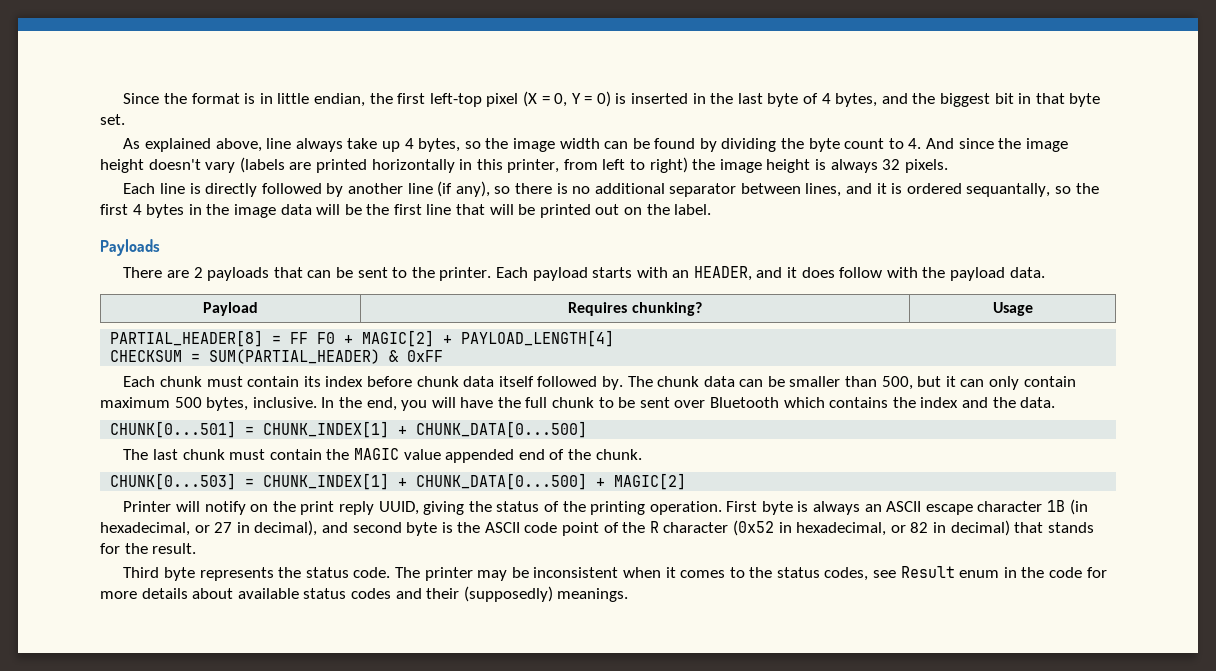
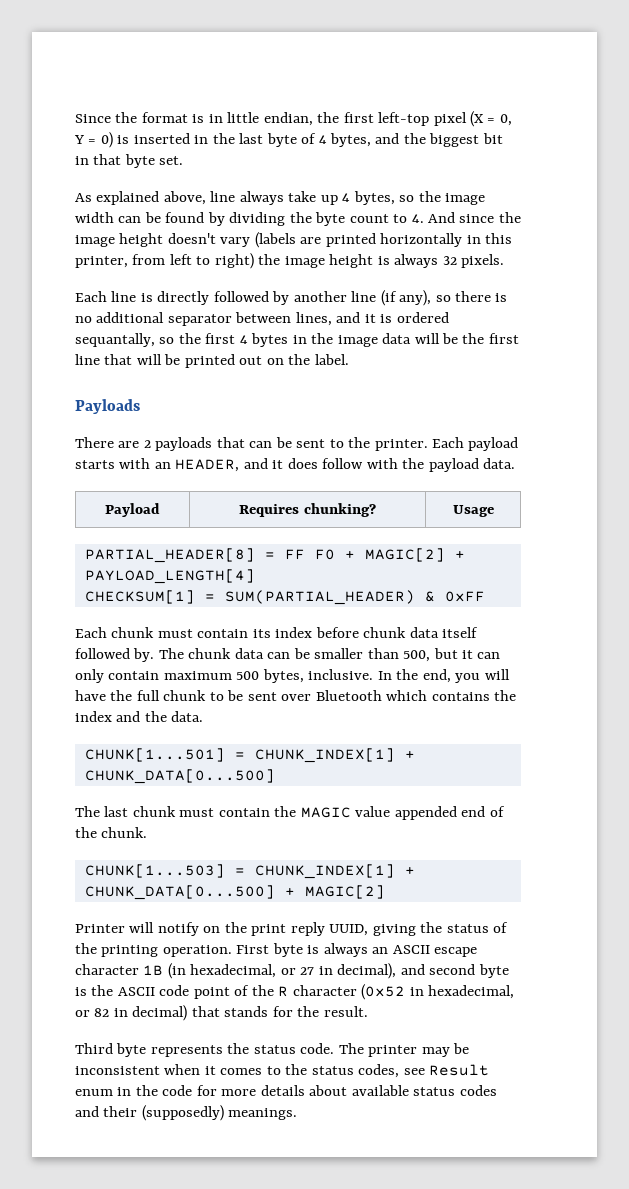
- CHECKSUM = SUM(PARTIAL_HEADER) & 0xFF
+ CHECKSUM[1] = SUM(PARTIAL_HEADER) & 0xFF
- CHUNK[0...501] = CHUNK_INDEX[1] + CHUNK_DATA[0...500]
+ CHUNK[1...501] = CHUNK_INDEX[1] + CHUNK_DATA[0...500]
- CHUNK[0...503] = CHUNK_INDEX[1] + CHUNK_DATA[0...500] + MAGIC[2]
+ CHUNK[1...503] = CHUNK_INDEX[1] + CHUNK_DATA[0...500] + MAGIC[2]

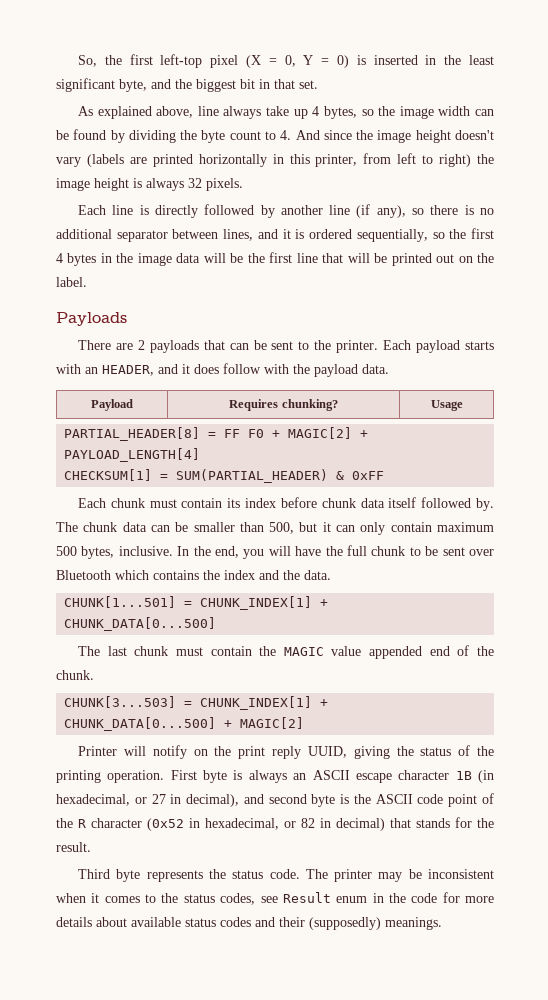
- Since the format is in little endian, the first left-top pixel (X = 0, Y = 0) is inserted in the last byte of 4 bytes, and the biggest bit in that byte set.
+ So, the first left-top pixel (X = 0, Y = 0) is inserted in the least significant byte, and the biggest bit in that set.
- Each line is directly followed by another line (if any), so there is no additional separator between lines, and it is ordered sequantally, so the first 4 bytes in the image data will be the first line that will be printed out on the label.
+ Each line is directly followed by another line (if any), so there is no additional separator between lines, and it is ordered sequentially, so the first 4 bytes in the image data will be the first line that will be printed out on the label.
- CHUNK[1...503] = CHUNK_INDEX[1] + CHUNK_DATA[0...500] + MAGIC[2]
+ CHUNK[3...503] = CHUNK_INDEX[1] + CHUNK_DATA[0...500] + MAGIC[2]

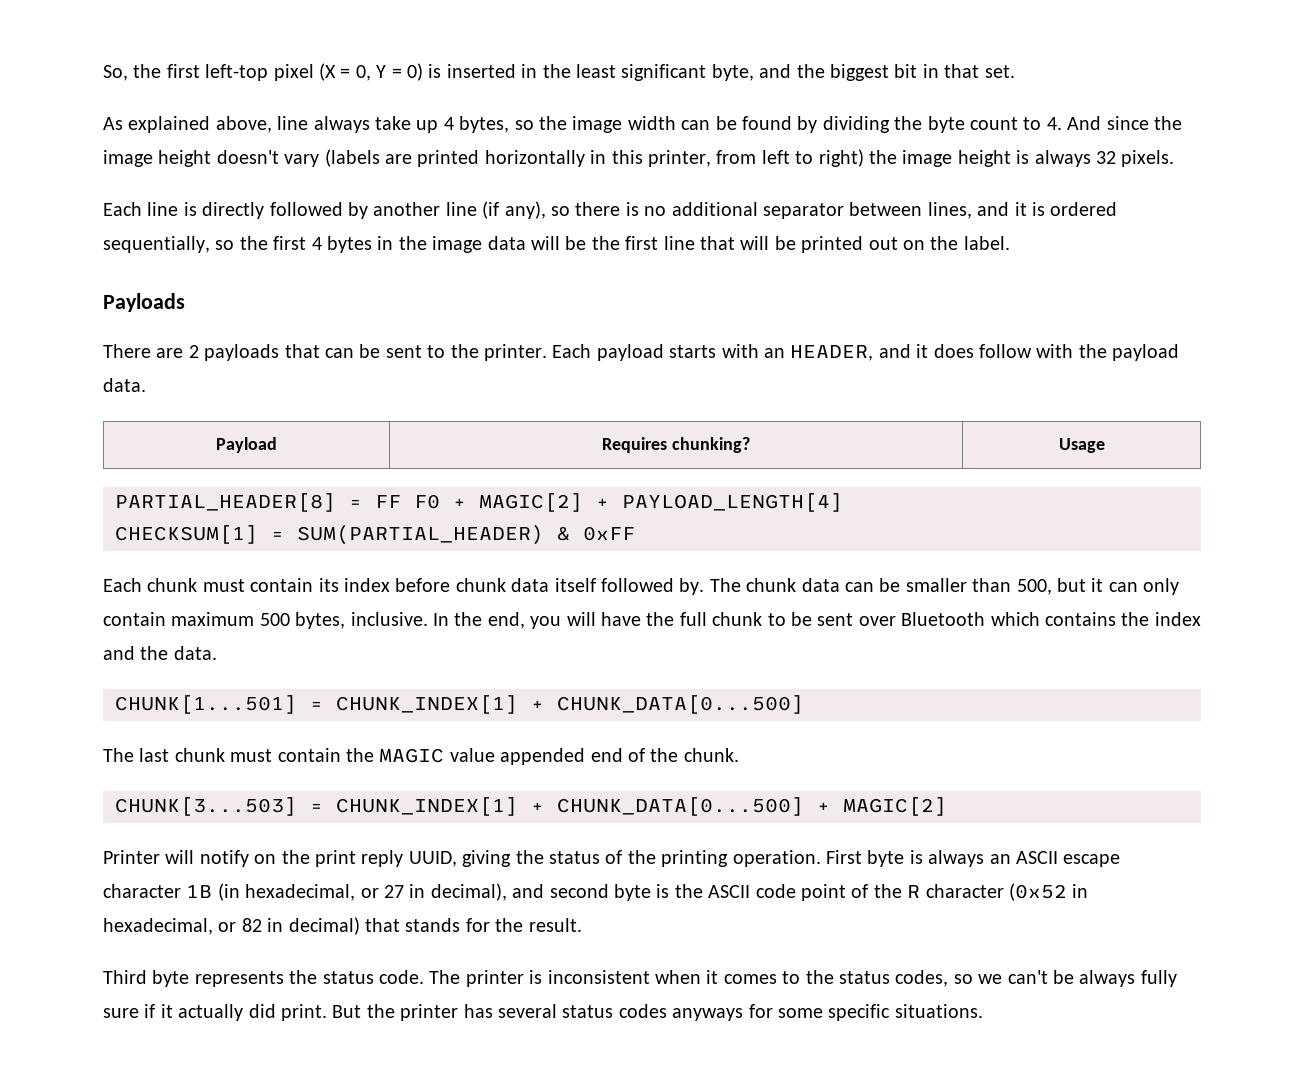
- The printer may be inconsistent when it comes to the status codes, see Result enum in the code for more details about available status codes and their (supposedly) meanings.
+ The printer is inconsistent when it comes to the status codes, so we can't be always fully sure if it actually did print. But the printer has several status codes anyways for some specific situations.

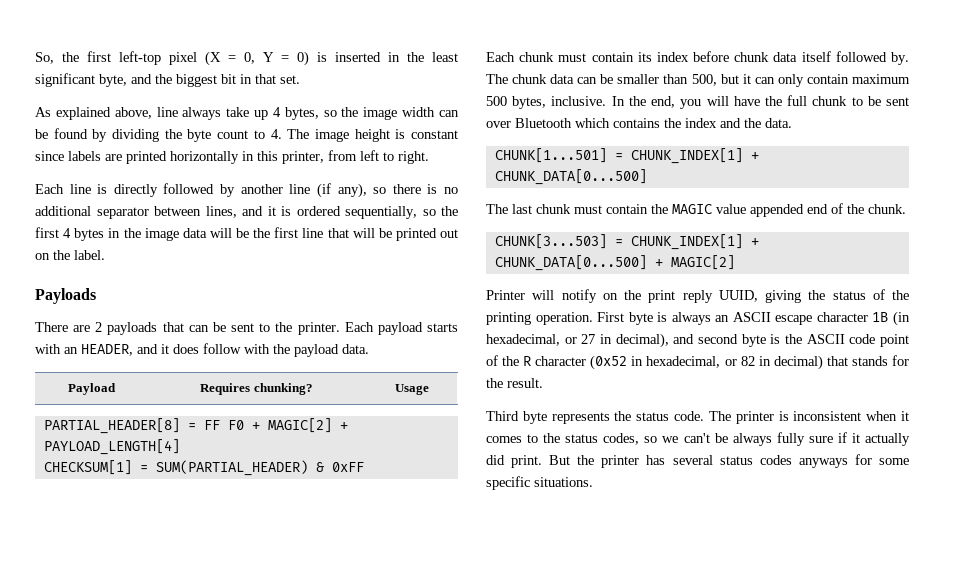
- As explained above, line always take up 4 bytes, so the image width can be found by dividing the byte count to 4. And since the image height doesn't vary (labels are printed horizontally in this printer, from left to right) the image height is always 32 pixels.
+ As explained above, line always take up 4 bytes, so the image width can be found by dividing the byte count to 4. The image height is constant since labels are printed horizontally in this printer, from left to right.

